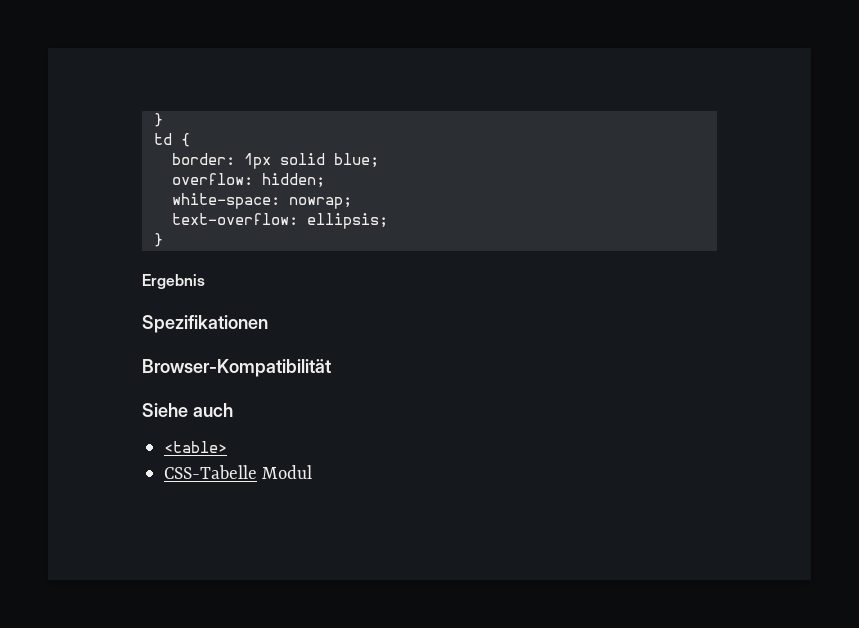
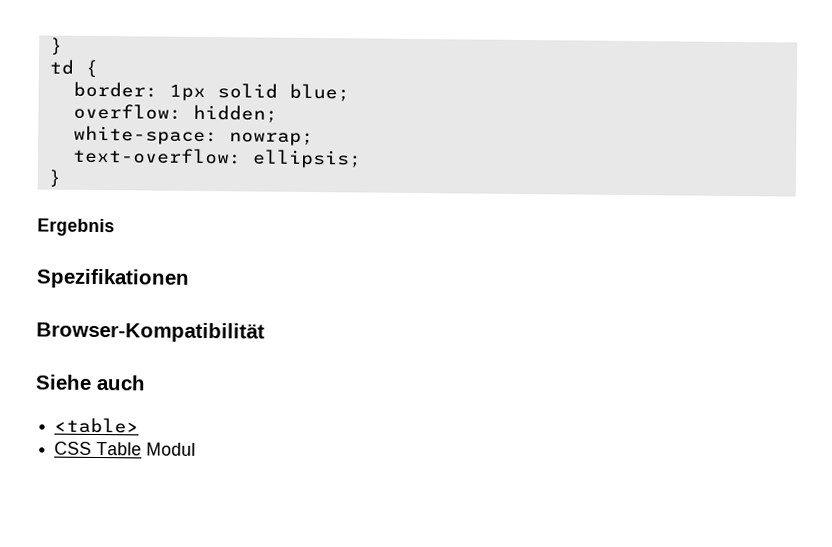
- CSS-Tabelle Modul
+ CSS Table Modul

